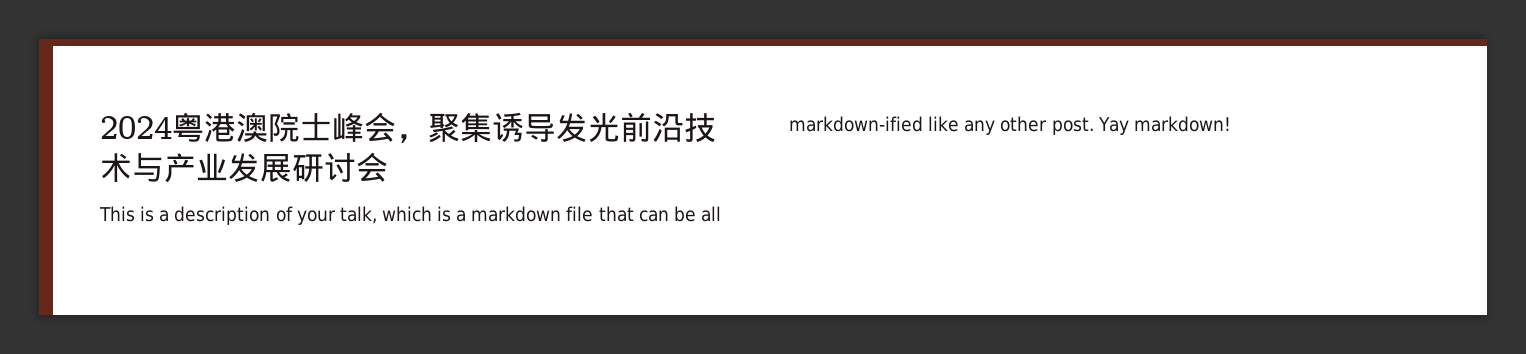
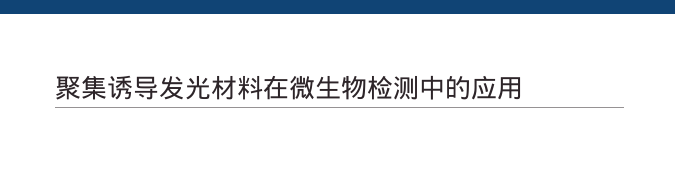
- 2024粤港澳院士峰会，聚集诱导发光前沿技术与产业发展研讨会
- This is a description of your talk, which is a markdown file that can be all markdown-ified like any other post. Yay markdown!
+ 聚集诱导发光材料在微生物检测中的应用

